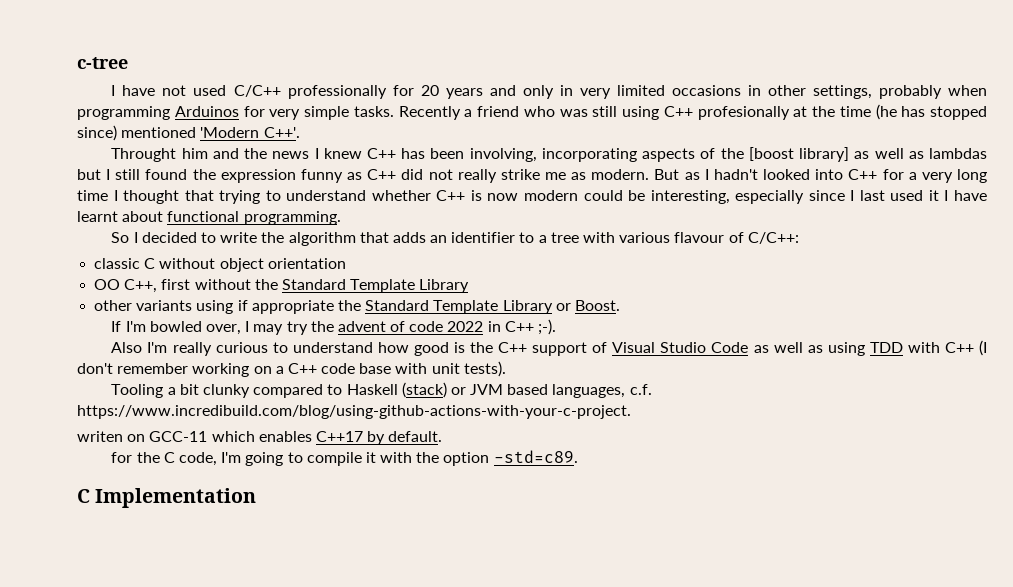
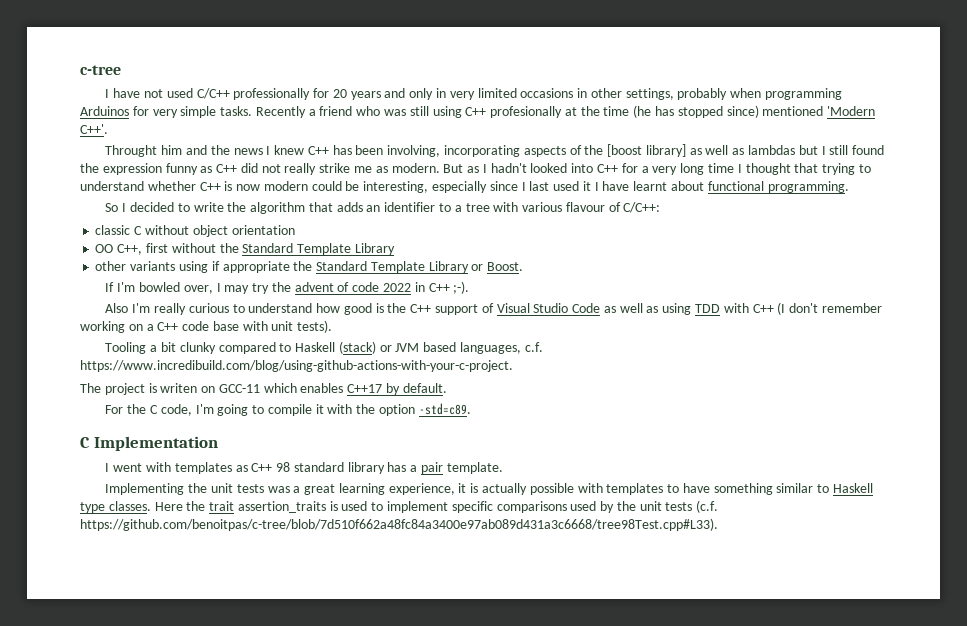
- writen on GCC-11 which enables C++17 by default.
+ The project is writen on GCC-11 which enables C++17 by default.
- for the C code, I'm going to compile it with the option -std=c89.
+ For the C code, I'm going to compile it with the option -std=c89.
+ I went with templates as C++ 98 standard library has a pair template.
+ Implementing the unit tests was a great learning experience, it is actually possible with templates to have something similar to Haskell type classes. Here the trait assertion_traits is used to implement specific comparisons used by the unit tests (c.f. https://github.com/benoitpas/c-tree/blob/7d510f662a48fc84a3400e97ab089d431a3c6668/tree98Test.cpp#L33).

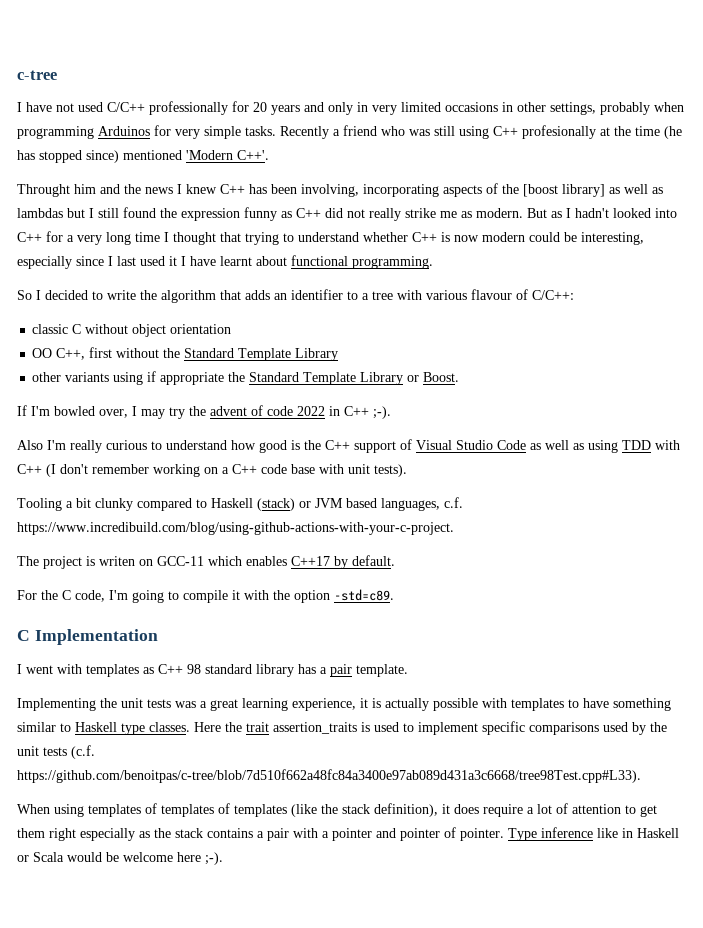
+ When using templates of templates of templates (like the stack definition), it does require a lot of attention to get them right especially as the stack contains a pair with a pointer and pointer of pointer. Type inference like in Haskell or Scala would be welcome here ;-).

